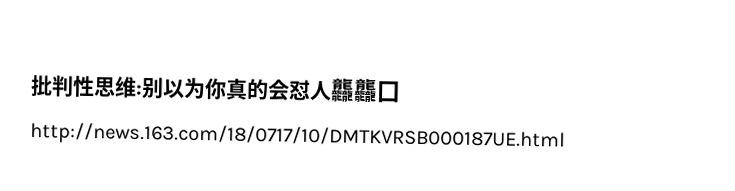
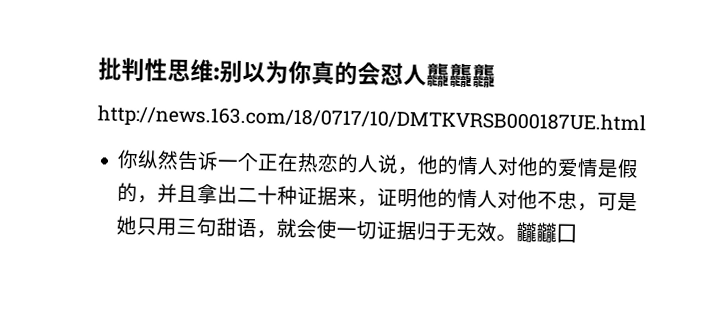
- 批判性思维:别以为你真的会怼人龘龘囗
+ 批判性思维:别以为你真的会怼人龘龘龘
+ 你纵然告诉一个正在热恋的人说，他的情人对他的爱情是假的，并且拿出二十种证据来，证明他的情人对他不忠，可是她只用三句甜语，就会使一切证据归于无效。龖龖囗

